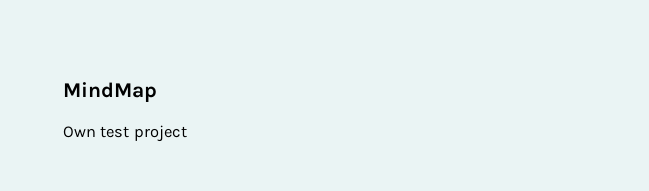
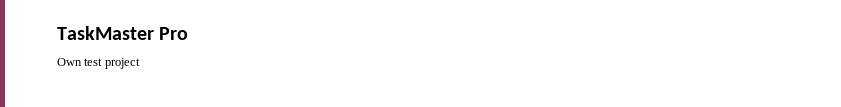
- MindMap
+ TaskMaster Pro

